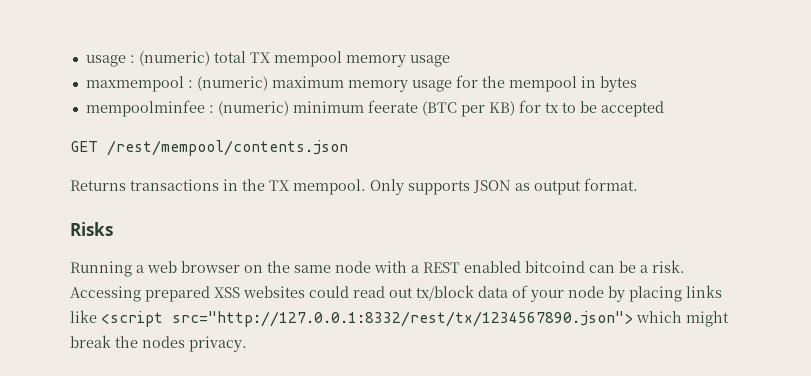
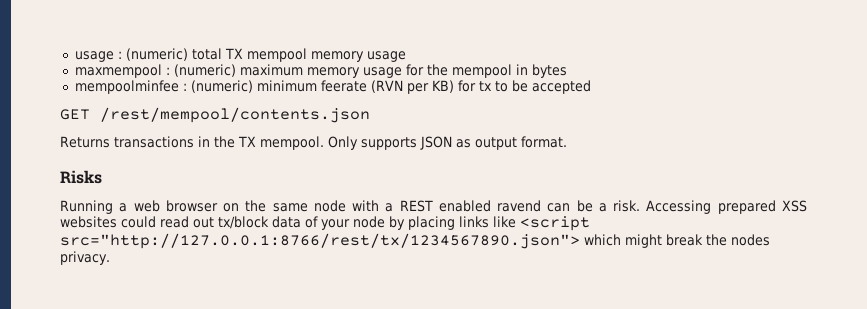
- mempoolminfee : (numeric) minimum feerate (BTC per KB) for tx to be accepted
+ mempoolminfee : (numeric) minimum feerate (RVN per KB) for tx to be accepted
- Running a web browser on the same node with a REST enabled bitcoind can be a risk.
+ Running a web browser on the same node with a REST enabled ravend can be a risk.
- Accessing prepared XSS websites could read out tx/block data of your node by placing links like <script src="http://127.0.0.1:8332/rest/tx/1234567890.json"> which might break the nodes privacy.
+ Accessing prepared XSS websites could read out tx/block data of your node by placing links like <script src="http://127.0.0.1:8766/rest/tx/1234567890.json"> which might break the nodes privacy.

